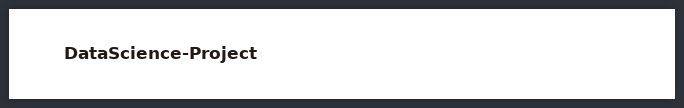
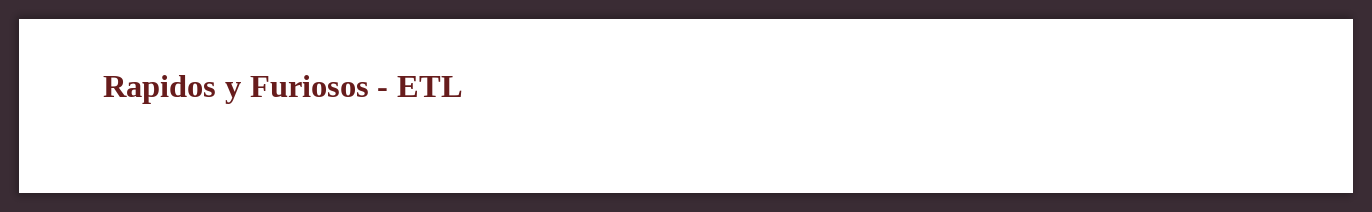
- DataScience-Project
+ Rapidos y Furiosos - ETL

